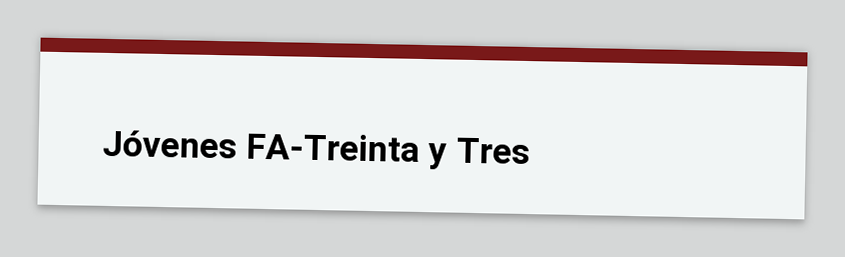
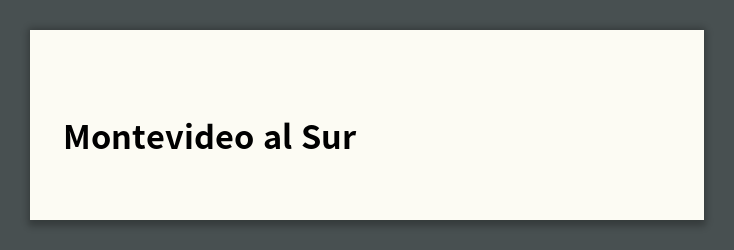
- Jóvenes FA-Treinta y Tres
+ Montevideo al Sur

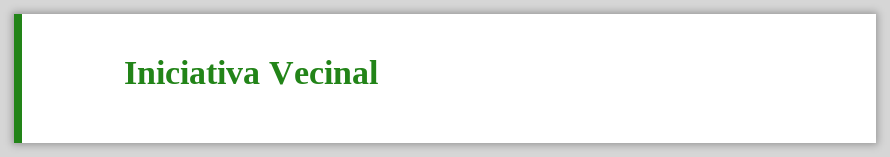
- Montevideo al Sur
+ Iniciativa Vecinal

